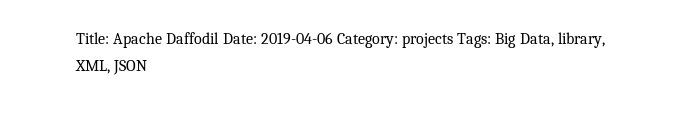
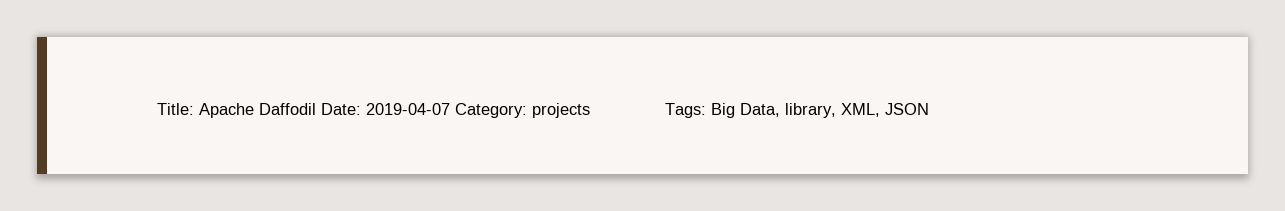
- Title: Apache Daffodil Date: 2019-04-06 Category: projects Tags: Big Data, library, XML, JSON
+ Title: Apache Daffodil Date: 2019-04-07 Category: projects Tags: Big Data, library, XML, JSON

